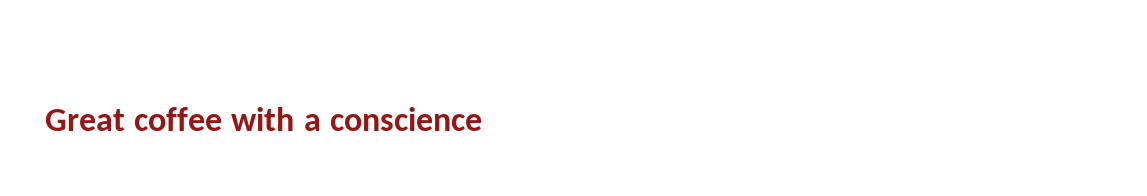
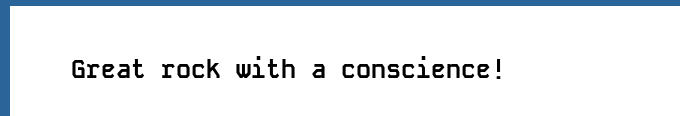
- Great coffee with a conscience
+ Great rock with a conscience!

